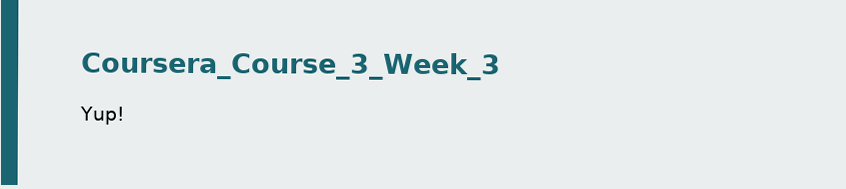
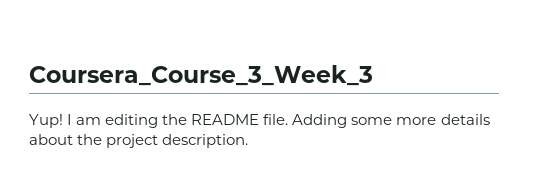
+ I am editing the README file. Adding some more details about the project description.

